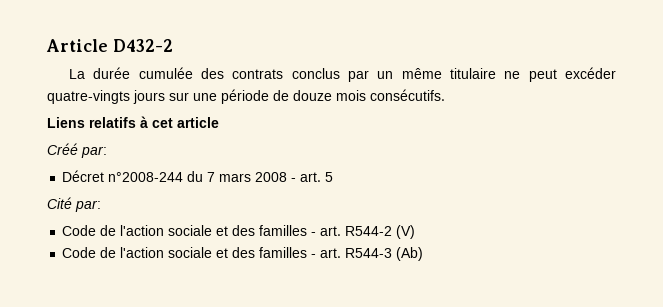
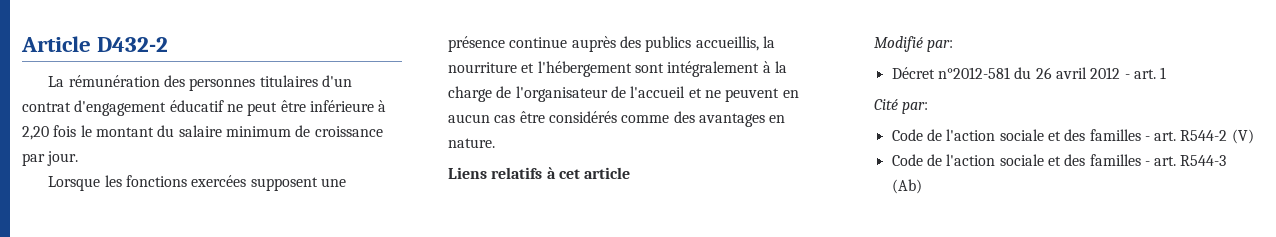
- La durée cumulée des contrats conclus par un même titulaire ne peut excéder quatre-vingts jours sur une période de douze mois consécutifs.
+ La rémunération des personnes titulaires d'un contrat d'engagement éducatif ne peut être inférieure à 2,20 fois le montant du salaire minimum de croissance par jour.
+ Lorsque les fonctions exercées supposent une présence continue auprès des publics accueillis, la nourriture et l'hébergement sont intégralement à la charge de l'organisateur de l'accueil et ne peuvent en aucun cas être considérés comme des avantages en nature.
- Créé par:
+ Modifié par:
- Décret n°2008-244 du 7 mars 2008 - art. 5
+ Décret n°2012-581 du 26 avril 2012 - art. 1

